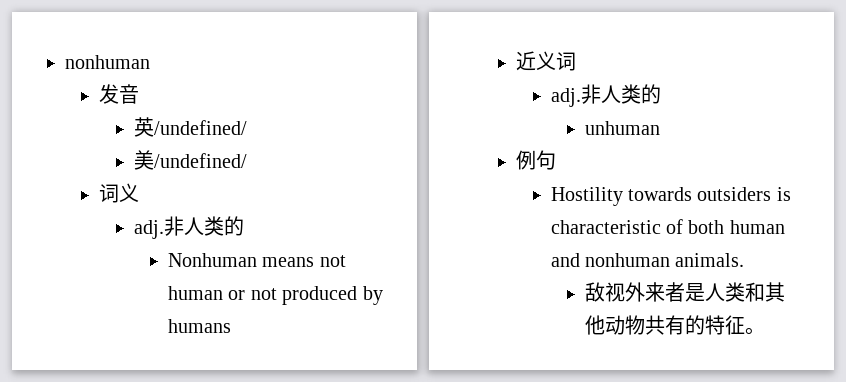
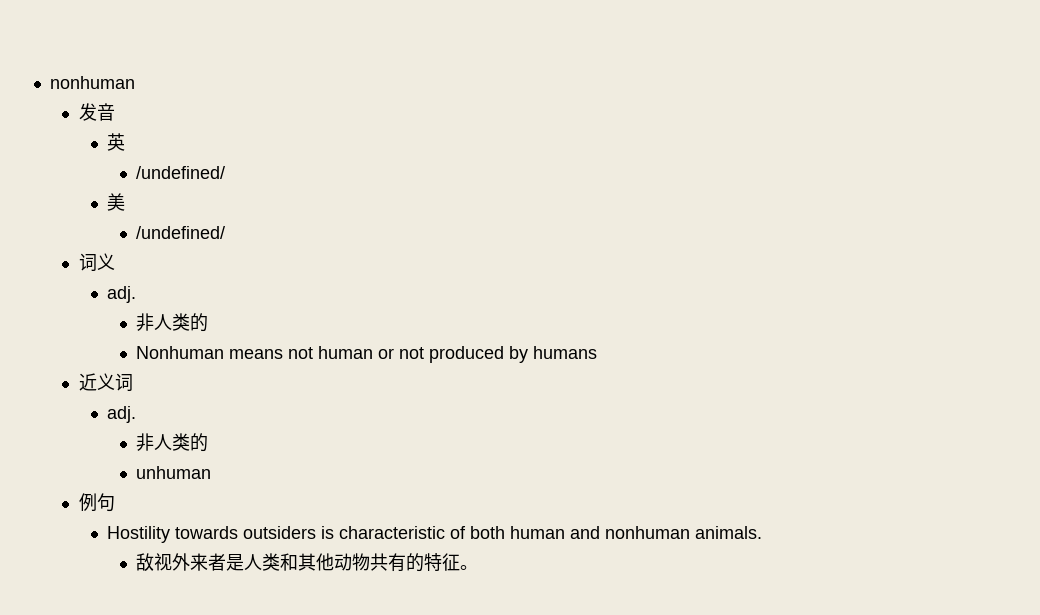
- 英/undefined/
+ 英
+ /undefined/
- 美/undefined/
+ 美
+ /undefined/
  词义
- adj.非人类的
+ adj.
+ 非人类的
  近义词
- adj.非人类的
+ adj.
+ 非人类的

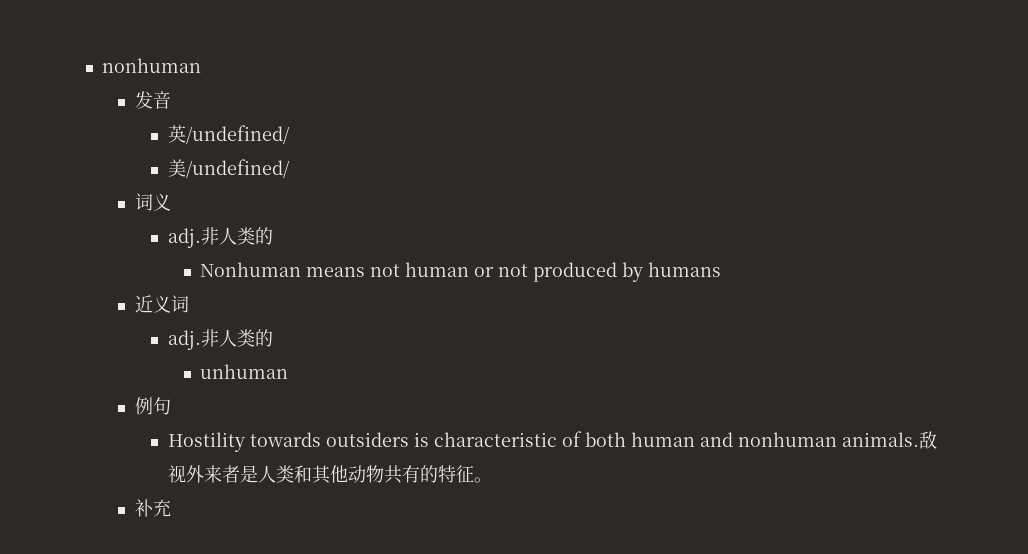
- 英
- /undefined/
+ 英/undefined/
- 美
- /undefined/
+ 美/undefined/
  词义
- adj.
- 非人类的
+ adj.非人类的
  近义词
- adj.
- 非人类的
+ adj.非人类的
- Hostility towards outsiders is characteristic of both human and nonhuman animals.
- 敌视外来者是人类和其他动物共有的特征。
+ Hostility towards outsiders is characteristic of both human and nonhuman animals.敌视外来者是人类和其他动物共有的特征。
+ 补充

